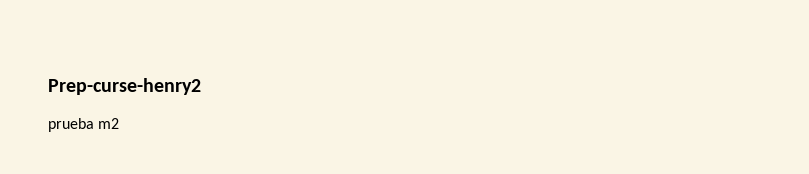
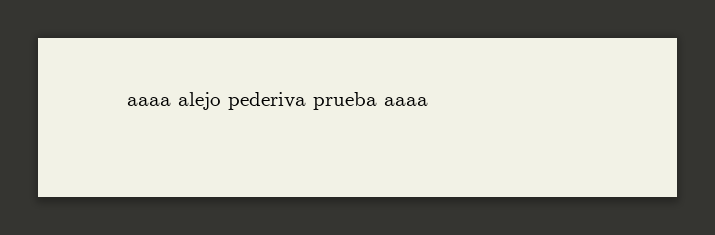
- Prep-curse-henry2
- prueba m2
+ aaaa alejo pederiva prueba aaaa

